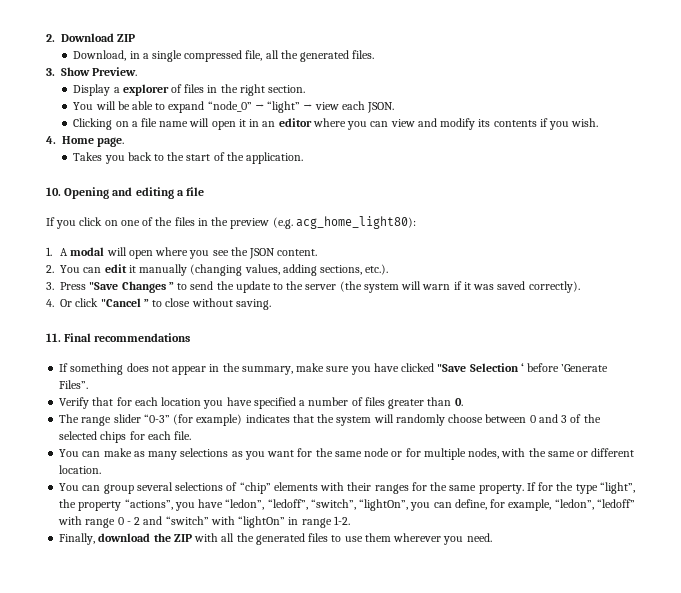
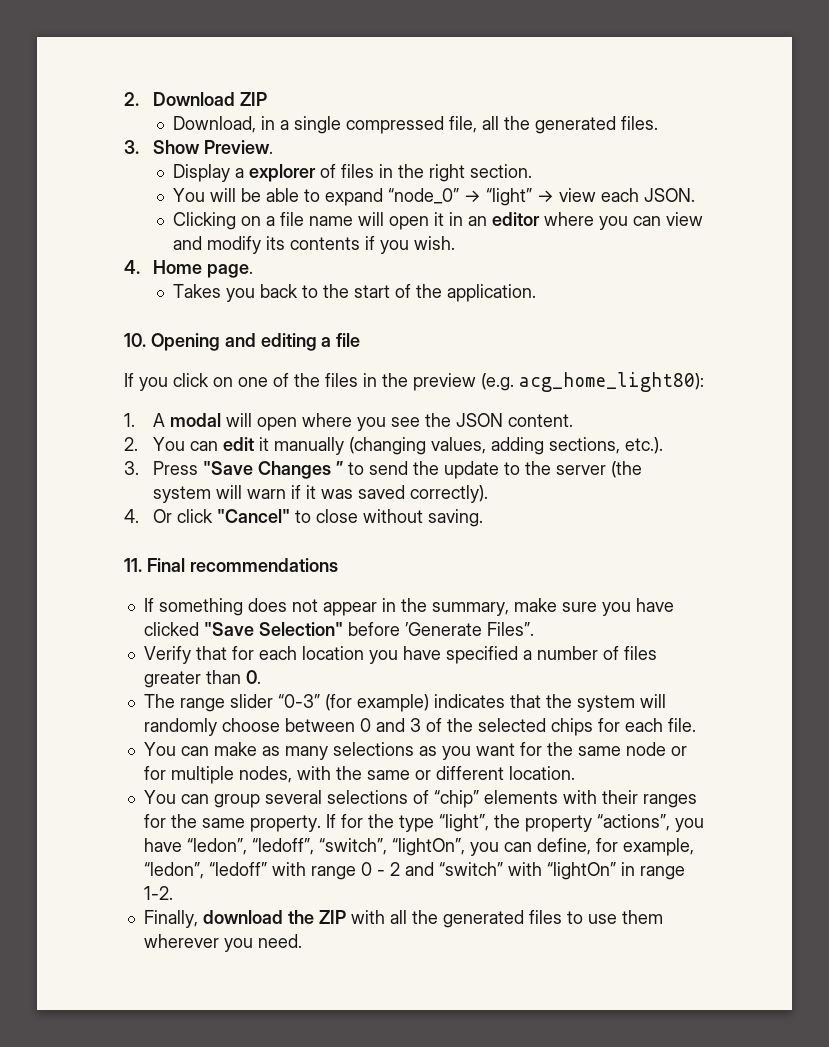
- 4. Or click "Cancel ” to close without saving.
+ 4. Or click "Cancel" to close without saving.
- If something does not appear in the summary, make sure you have clicked "Save Selection ‘ before ’Generate Files”.
+ If something does not appear in the summary, make sure you have clicked "Save Selection" before ’Generate Files”.

